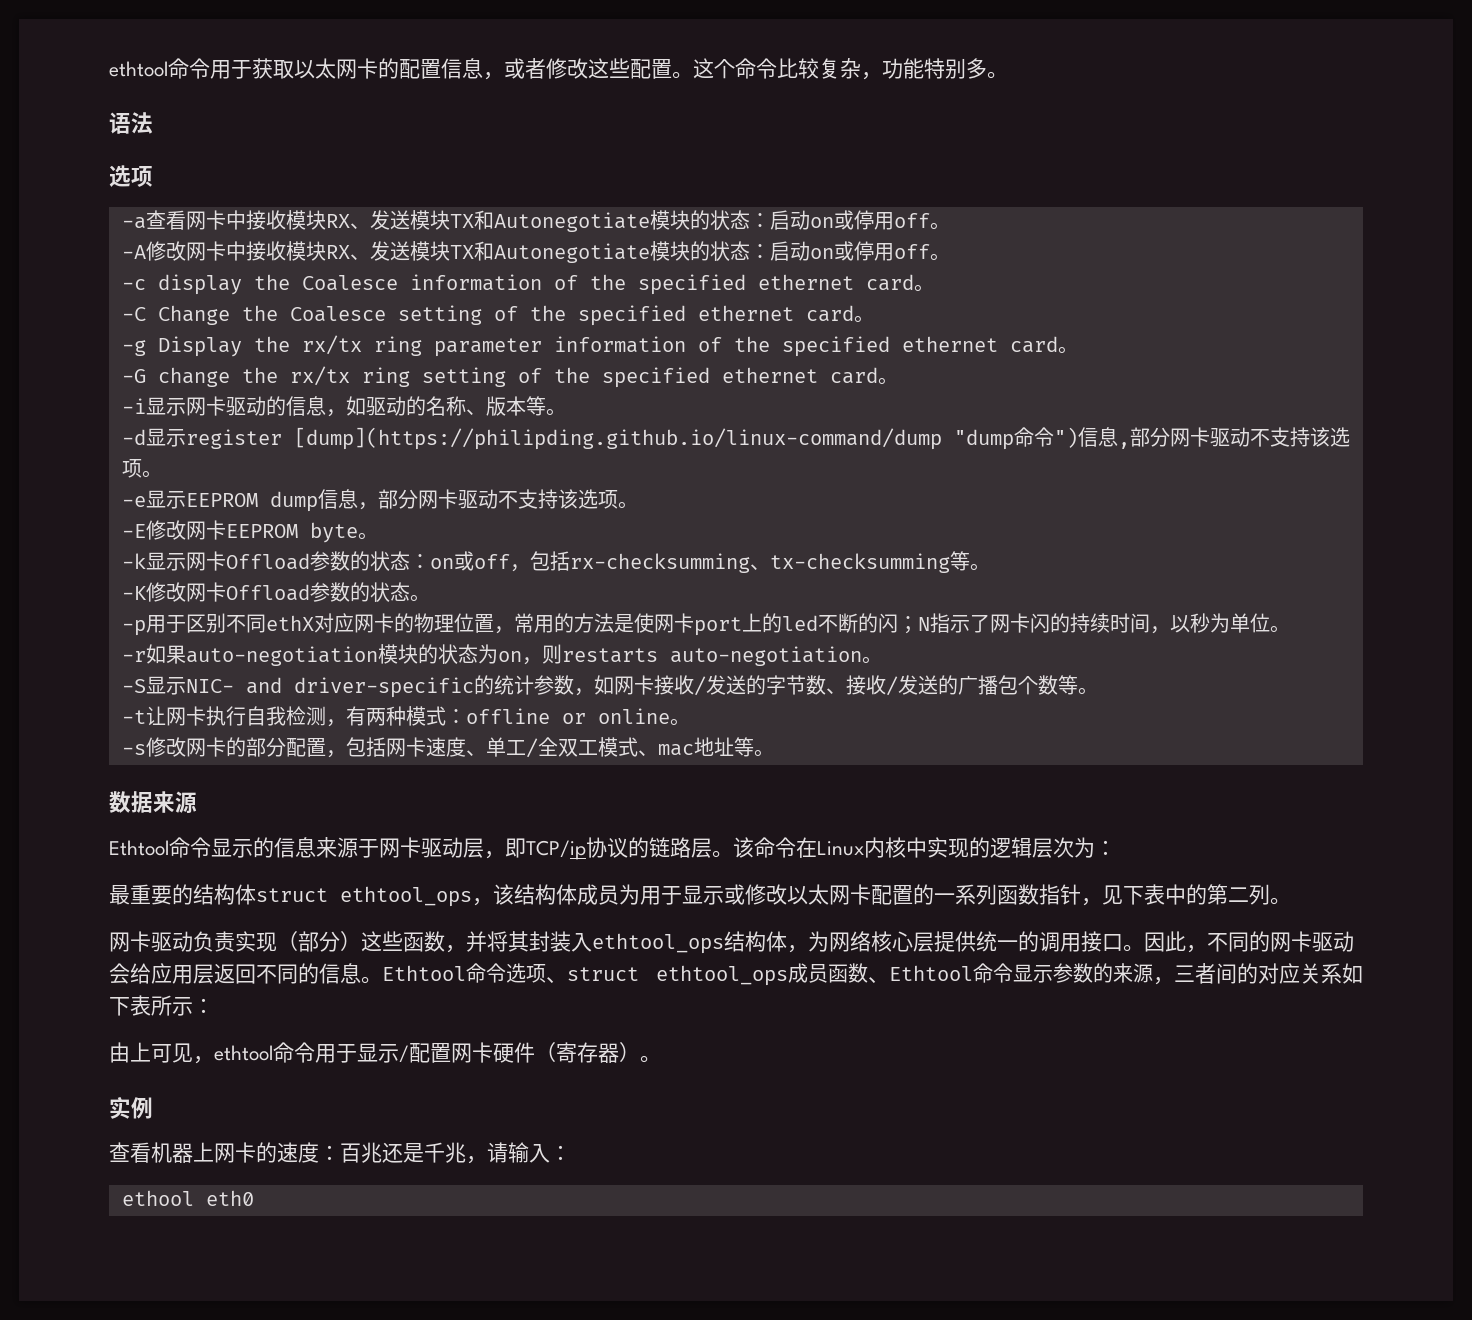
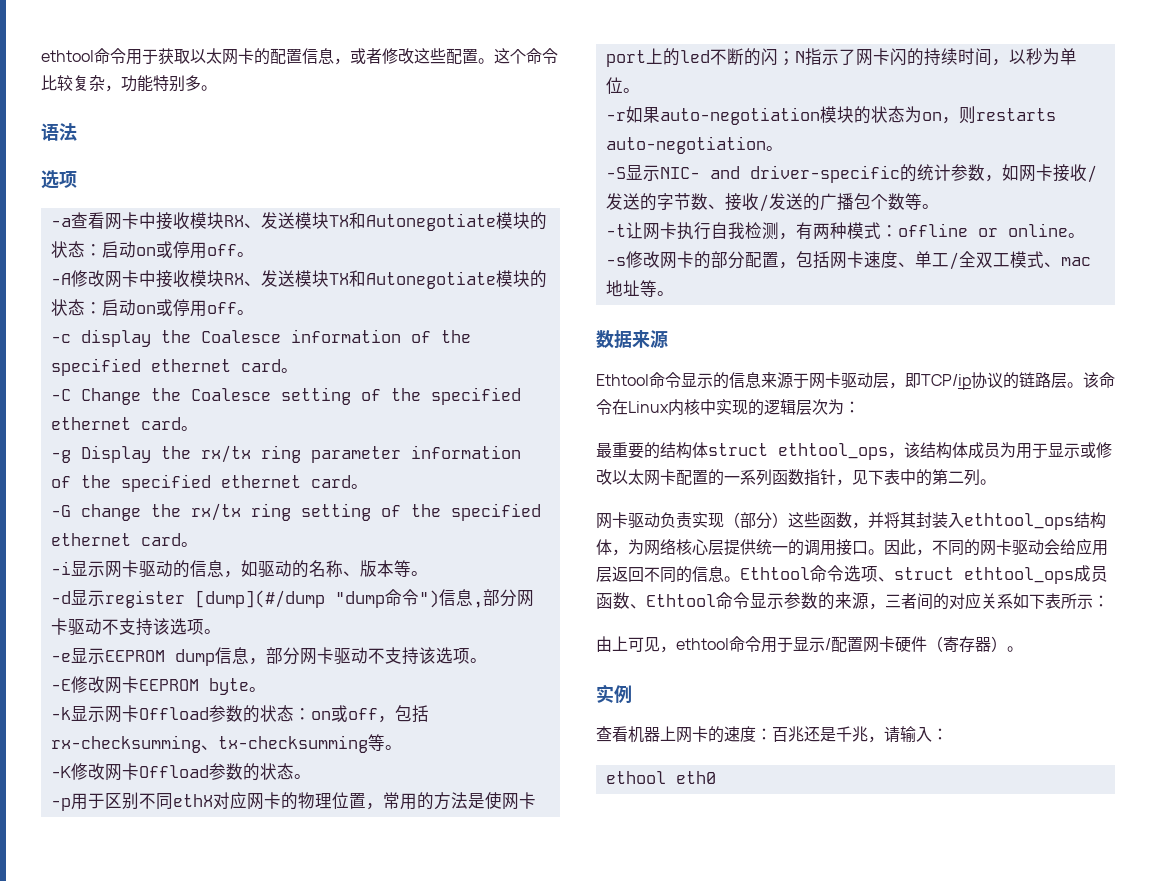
- -d显示register [dump](https://philipding.github.io/linux-command/dump "dump命令")信息,部分网卡驱动不支持该选项。
+ -d显示register [dump](#/dump "dump命令")信息,部分网卡驱动不支持该选项。

